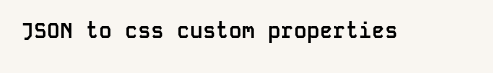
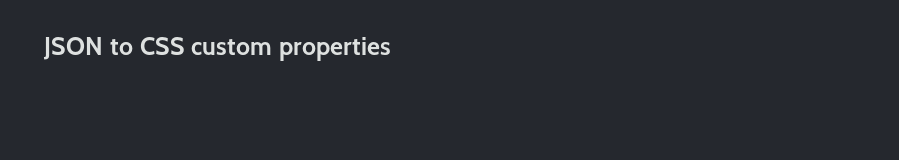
- JSON to css custom properties
+ JSON to CSS custom properties

